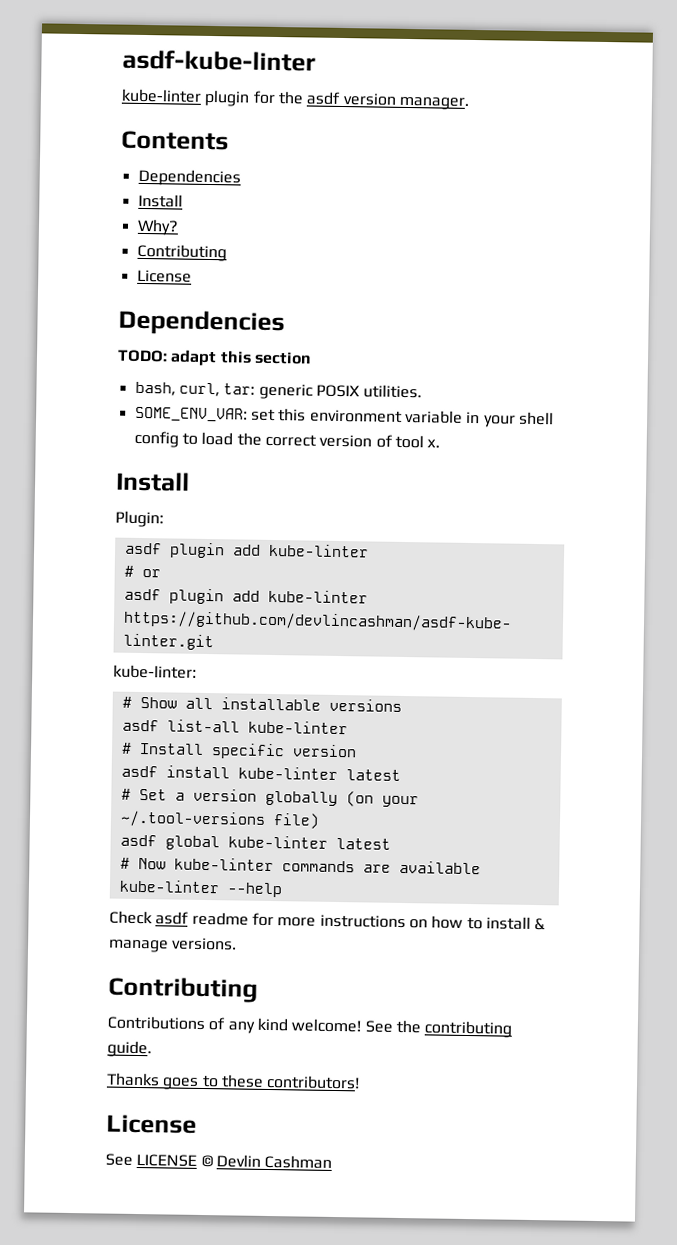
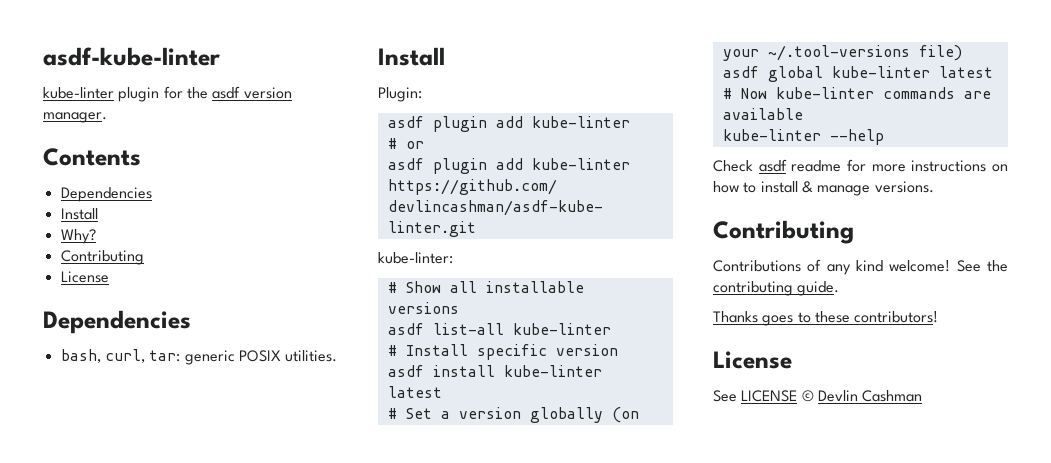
- TODO: adapt this section
- SOME_ENV_VAR: set this environment variable in your shell config to load the correct version of tool x.

